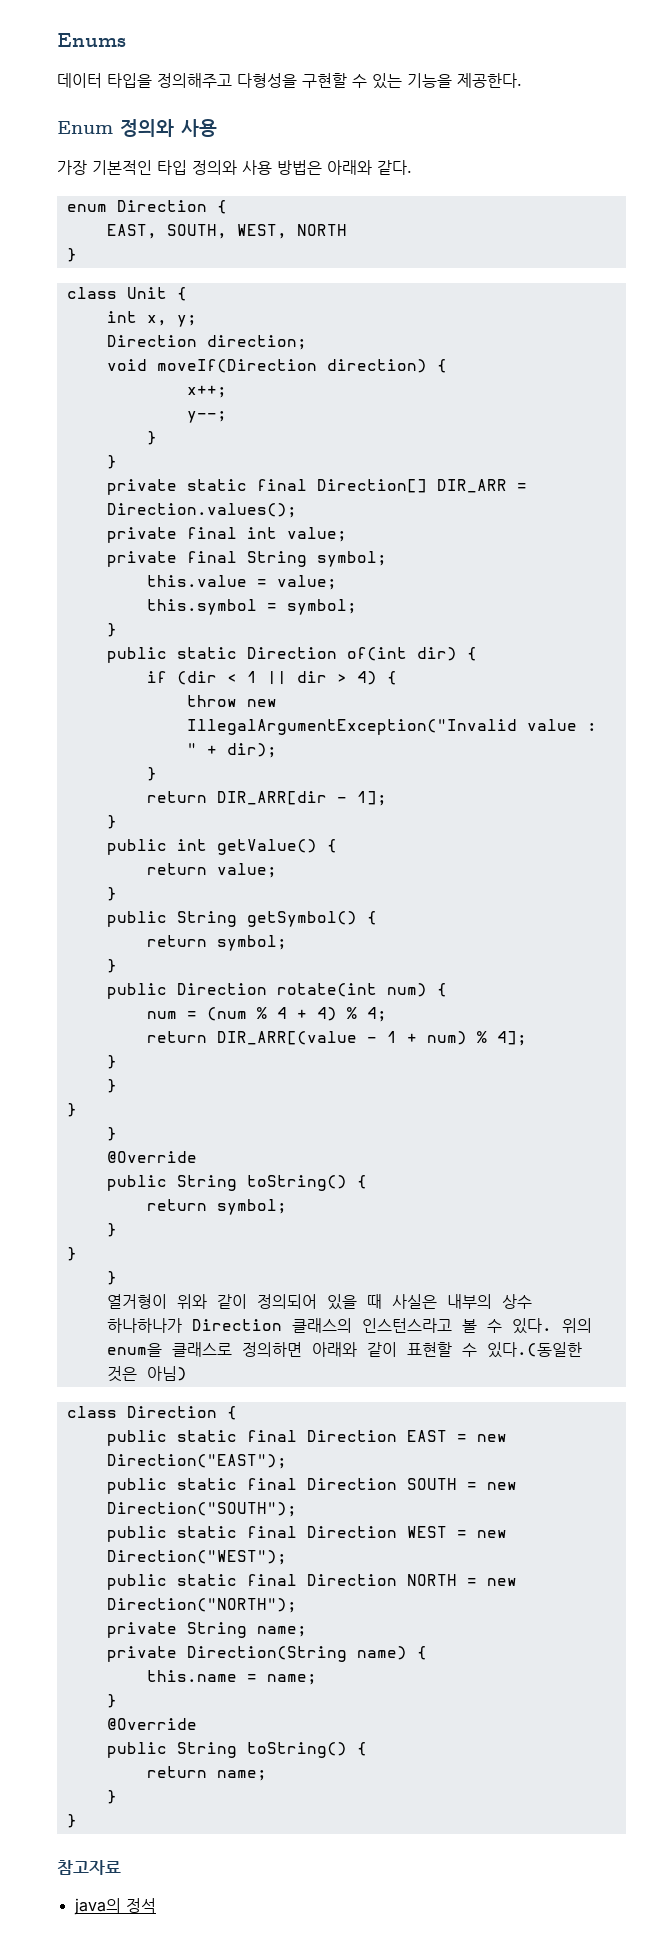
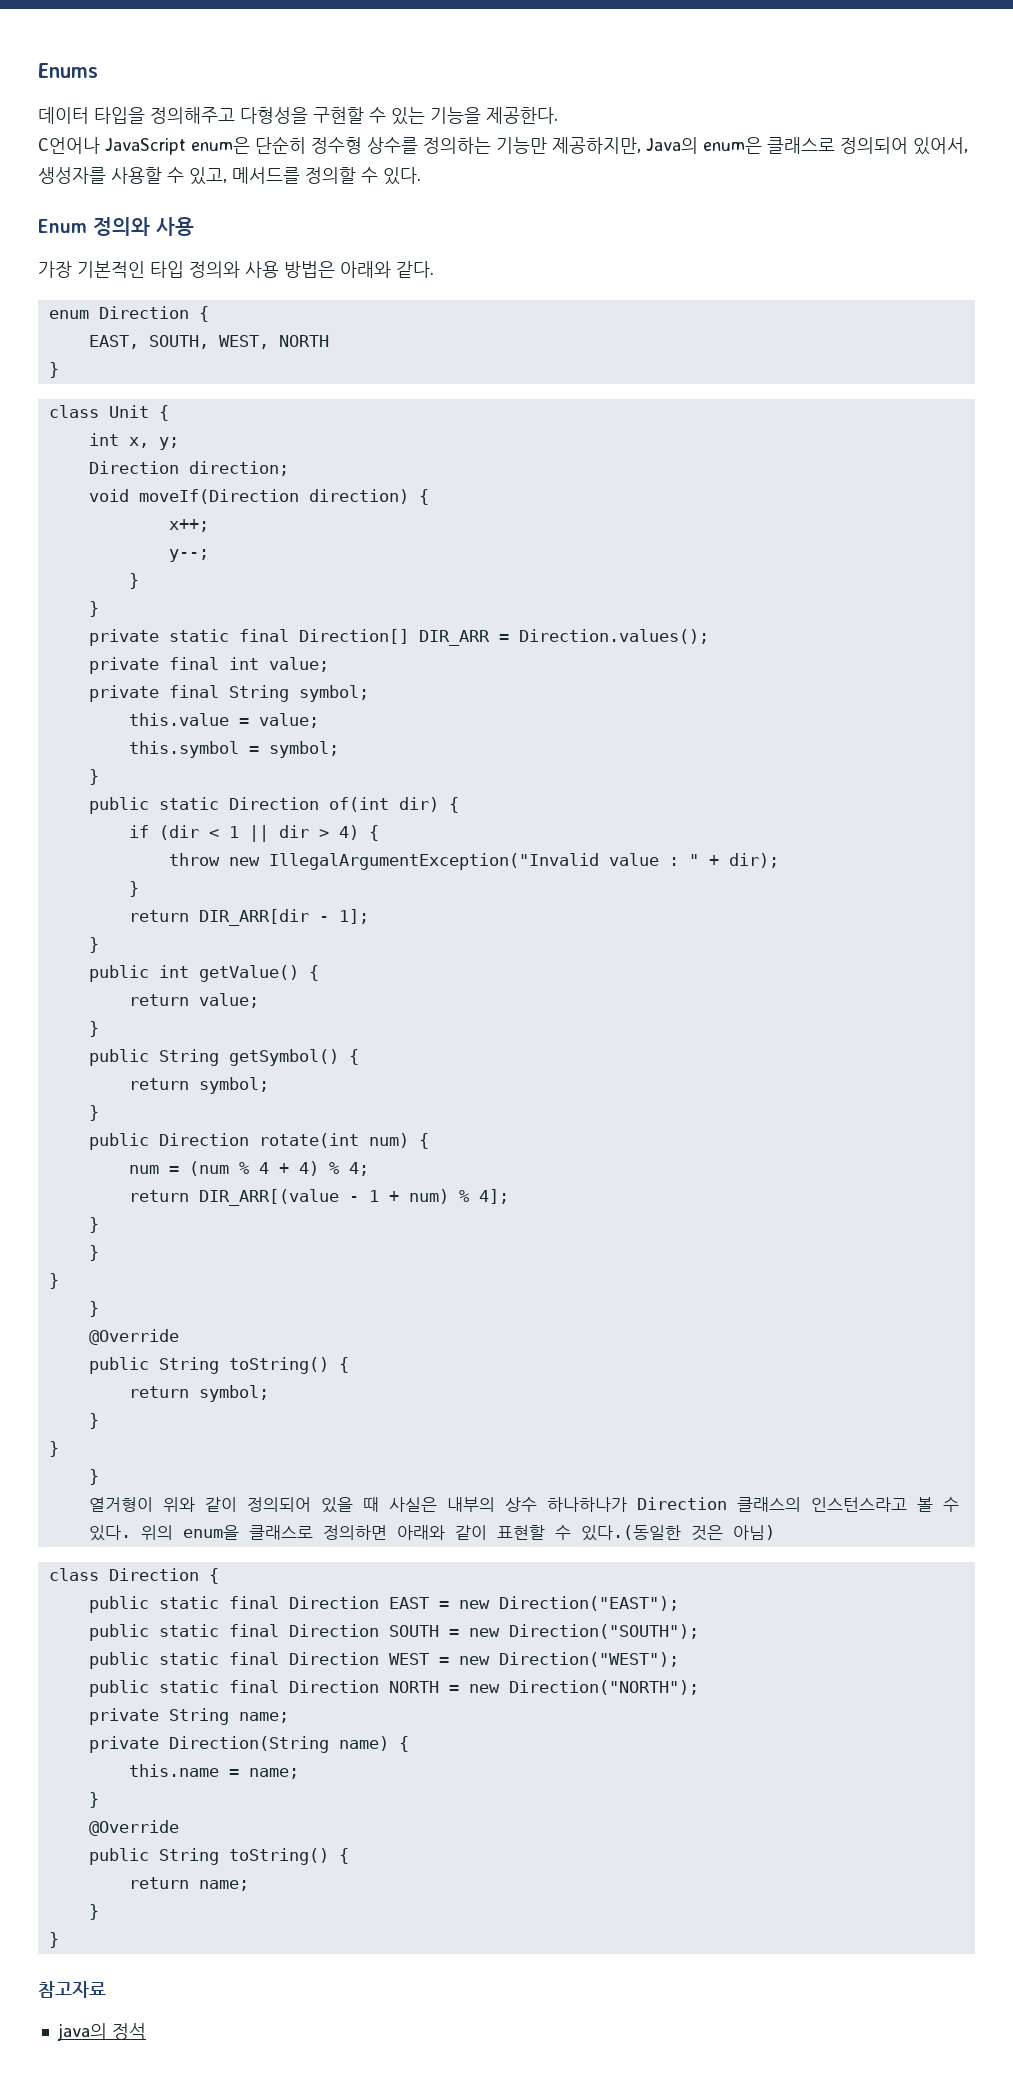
+ C언어나 JavaScript enum은 단순히 정수형 상수를 정의하는 기능만 제공하지만, Java의 enum은 클래스로 정의되어 있어서, 생성자를 사용할 수 있고, 메서드를 정의할 수 있다.

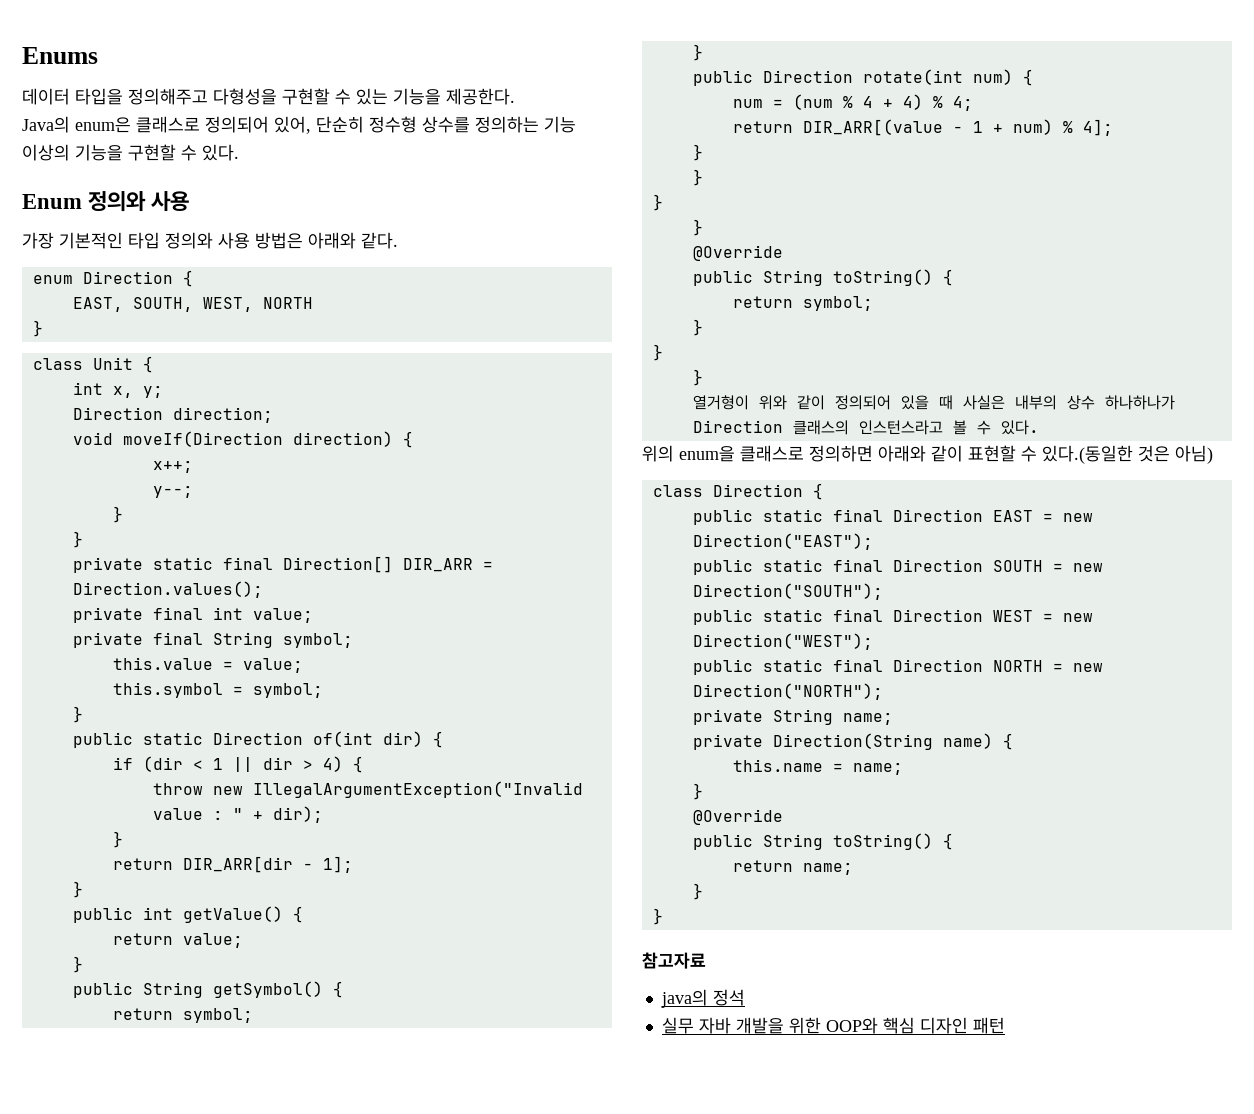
- C언어나 JavaScript enum은 단순히 정수형 상수를 정의하는 기능만 제공하지만, Java의 enum은 클래스로 정의되어 있어서, 생성자를 사용할 수 있고, 메서드를 정의할 수 있다.
+ Java의 enum은 클래스로 정의되어 있어, 단순히 정수형 상수를 정의하는 기능 이상의 기능을 구현할 수 있다.
- 열거형이 위와 같이 정의되어 있을 때 사실은 내부의 상수 하나하나가 Direction 클래스의 인스턴스라고 볼 수 있다. 위의 enum을 클래스로 정의하면 아래와 같이 표현할 수 있다.(동일한 것은 아님)
+ 열거형이 위와 같이 정의되어 있을 때 사실은 내부의 상수 하나하나가 Direction 클래스의 인스턴스라고 볼 수 있다.
+ 위의 enum을 클래스로 정의하면 아래와 같이 표현할 수 있다.(동일한 것은 아님)
+ 실무 자바 개발을 위한 OOP와 핵심 디자인 패턴

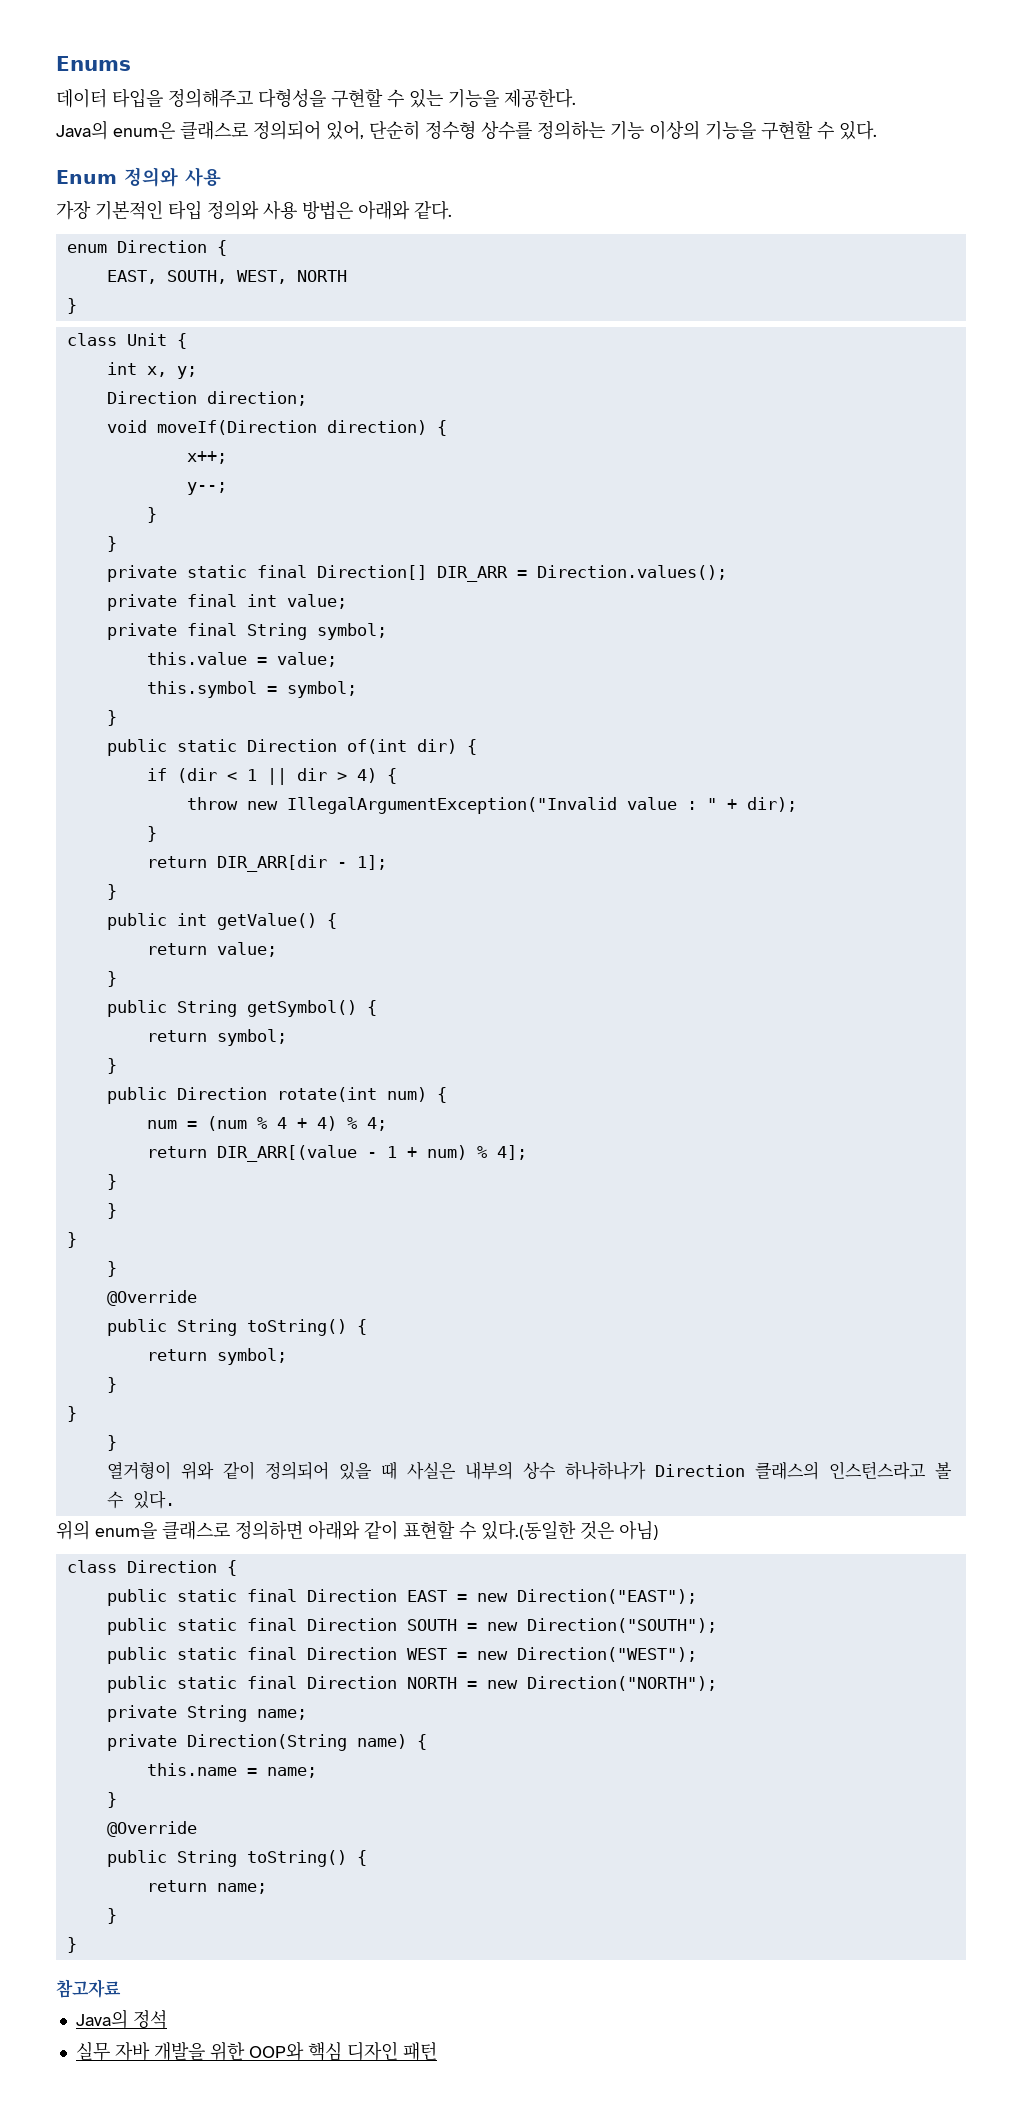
- java의 정석
+ Java의 정석

